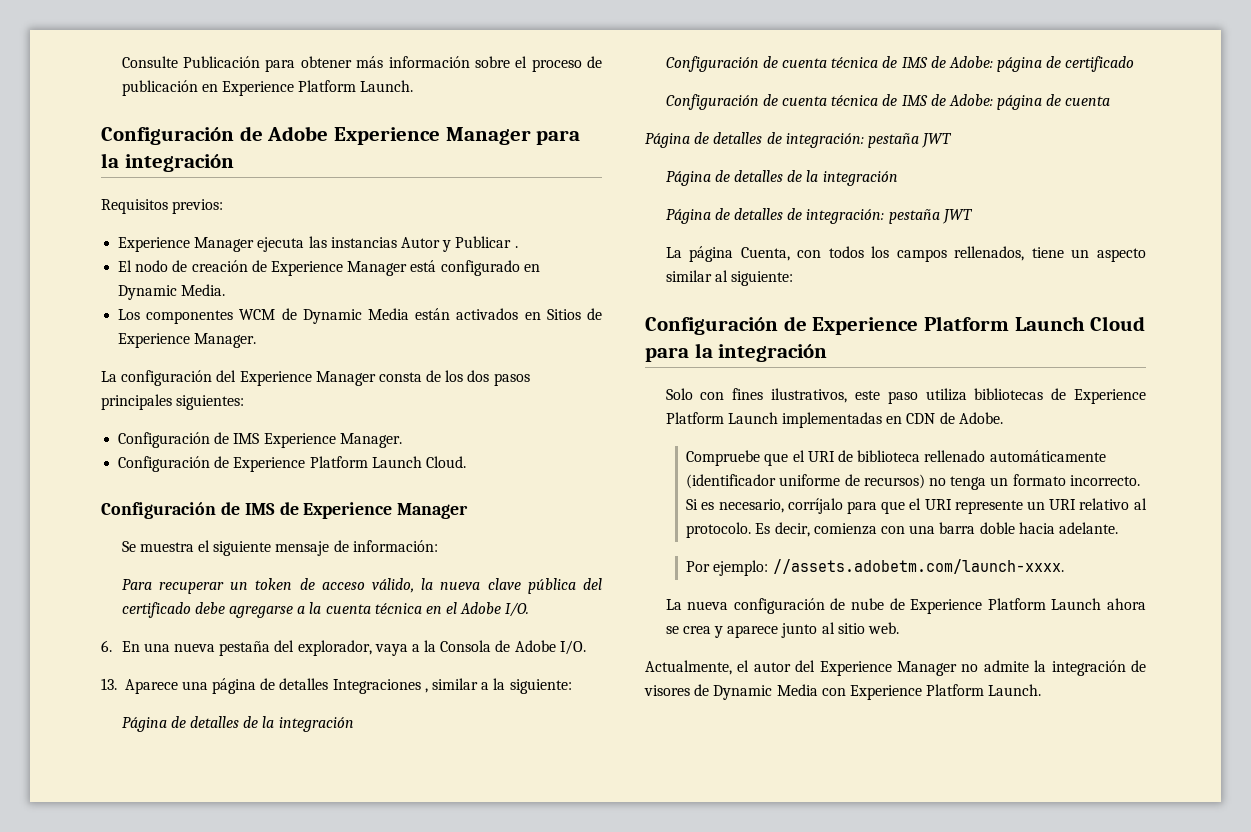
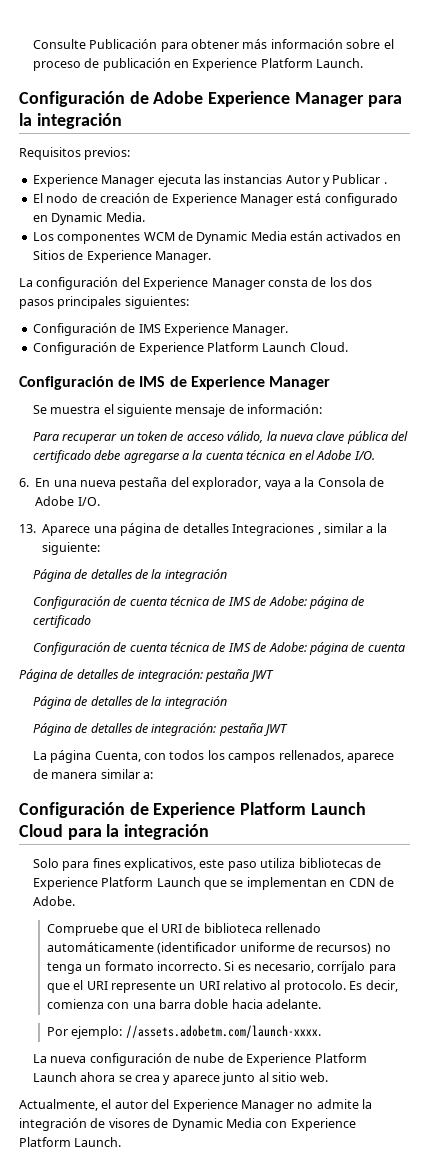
- La página Cuenta, con todos los campos rellenados, tiene un aspecto similar al siguiente:
+ La página Cuenta, con todos los campos rellenados, aparece de manera similar a:
- Solo con fines ilustrativos, este paso utiliza bibliotecas de Experience Platform Launch implementadas en CDN de Adobe.
+ Solo para fines explicativos, este paso utiliza bibliotecas de Experience Platform Launch que se implementan en CDN de Adobe.

